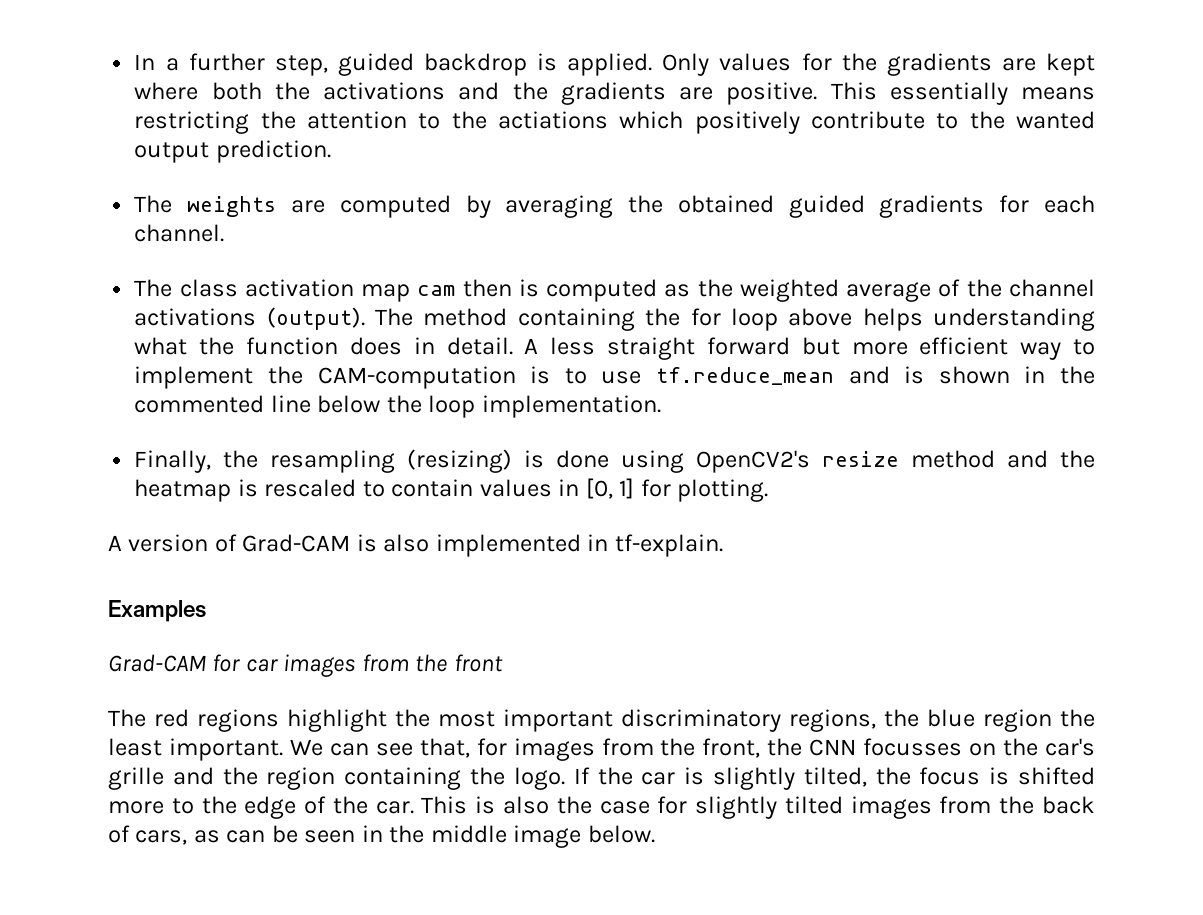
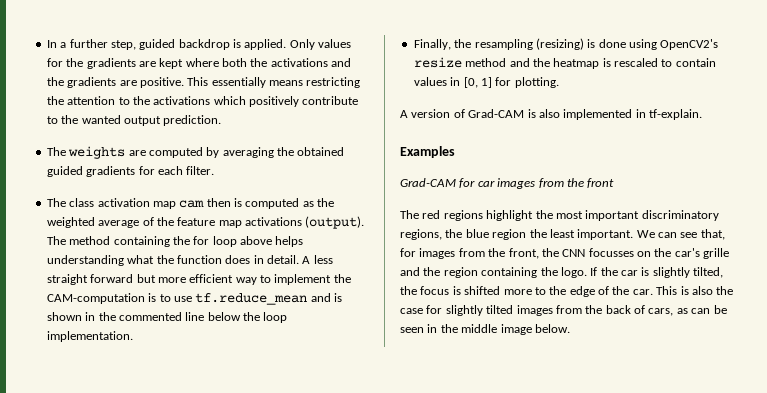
- This essentially means restricting the attention to the actiations which positively contribute to the wanted output prediction.
+ This essentially means restricting the attention to the activations which positively contribute to the wanted output prediction.
- The weights are computed by averaging the obtained guided gradients for each channel.
+ The weights are computed by averaging the obtained guided gradients for each filter.
- The class activation map cam then is computed as the weighted average of the channel activations (output).
+ The class activation map cam then is computed as the weighted average of the feature map activations (output).

